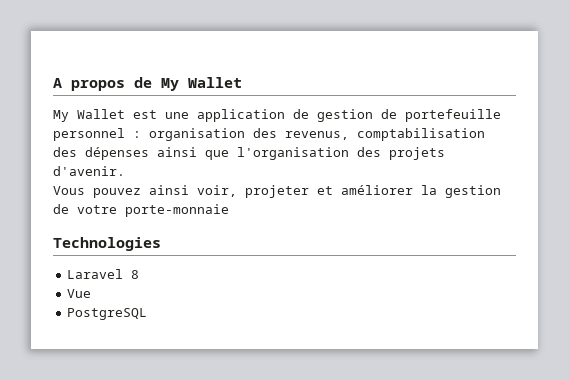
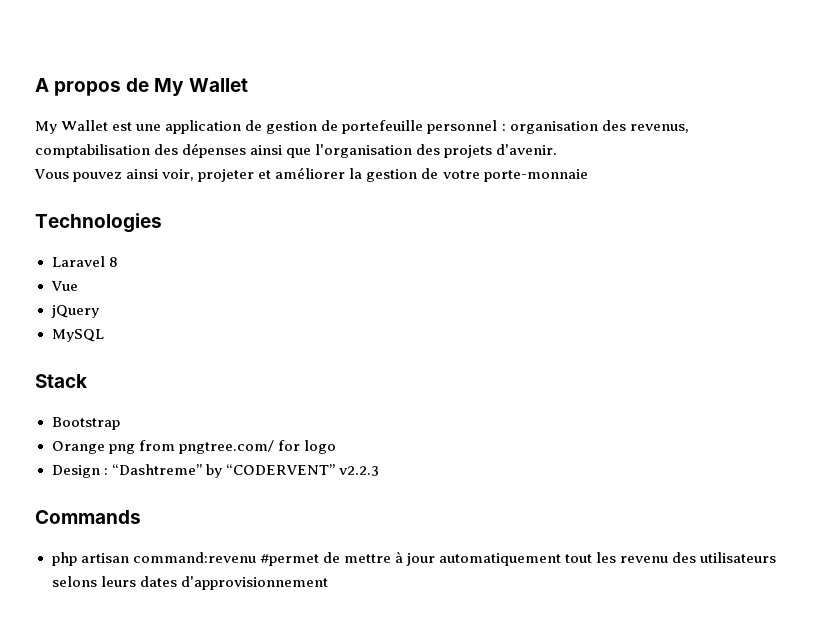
- PostgreSQL
+ jQuery
+ MySQL
+ Stack
+ Bootstrap
+ Orange png from pngtree.com/ for logo
+ Design : “Dashtreme” by “CODERVENT” v2.2.3
+ Commands
+ php artisan command:revenu #permet de mettre à jour automatiquement tout les revenu des utilisateurs selons leurs dates d'approvisionnement

